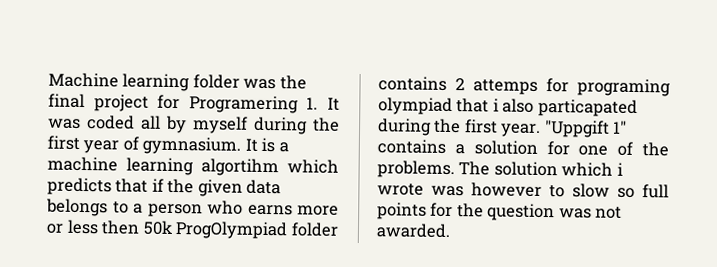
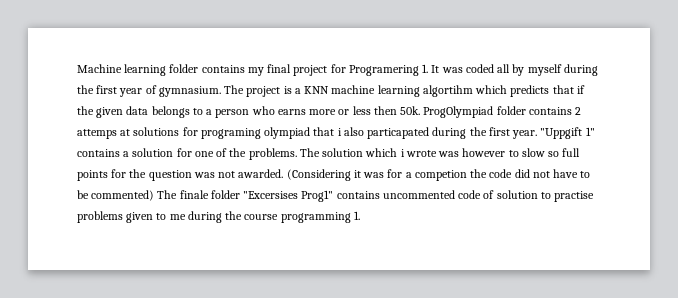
- Machine learning folder was the final project for Programering 1. It was coded all by myself during the first year of gymnasium.
+ Machine learning folder contains my final project for Programering 1. It was coded all by myself during the first year of gymnasium.
- It is a machine learning algortihm which predicts that if the given data belongs to a person who earns more or less then 50k ProgOlympiad folder contains 2 attemps for programing olympiad that i also particapated during the first year.
+ The project is a KNN machine learning algortihm which predicts that if the given data belongs to a person who earns more or less then 50k. ProgOlympiad folder contains 2 attemps at solutions for programing olympiad that i also particapated during the first year.
+ (Considering it was for a competion the code did not have to be commented) The finale folder "Excersises Prog1" contains uncommented code of solution to practise problems given to me during the course programming 1.

